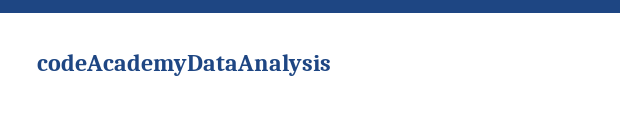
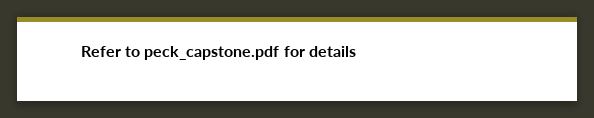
- codeAcademyDataAnalysis
+ Refer to peck_capstone.pdf for details

